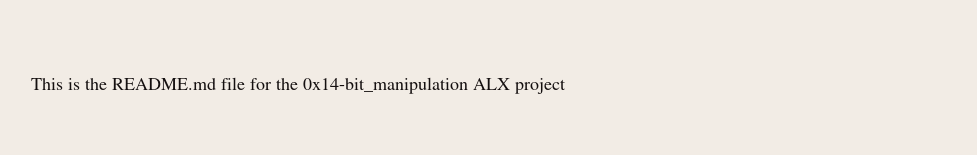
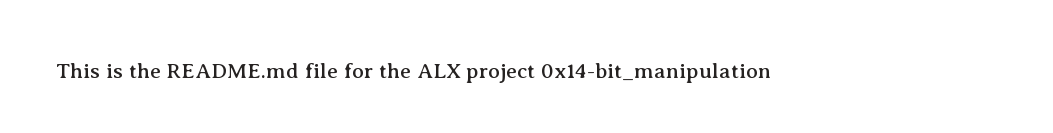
- This is the README.md file for the 0x14-bit_manipulation ALX project
+ This is the README.md file for the ALX project 0x14-bit_manipulation

